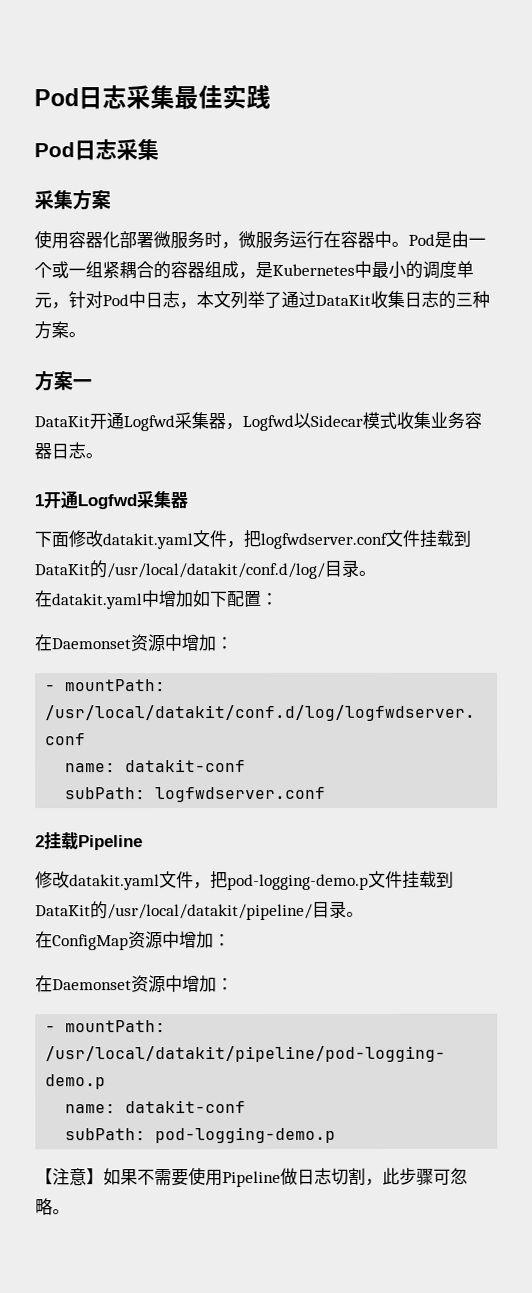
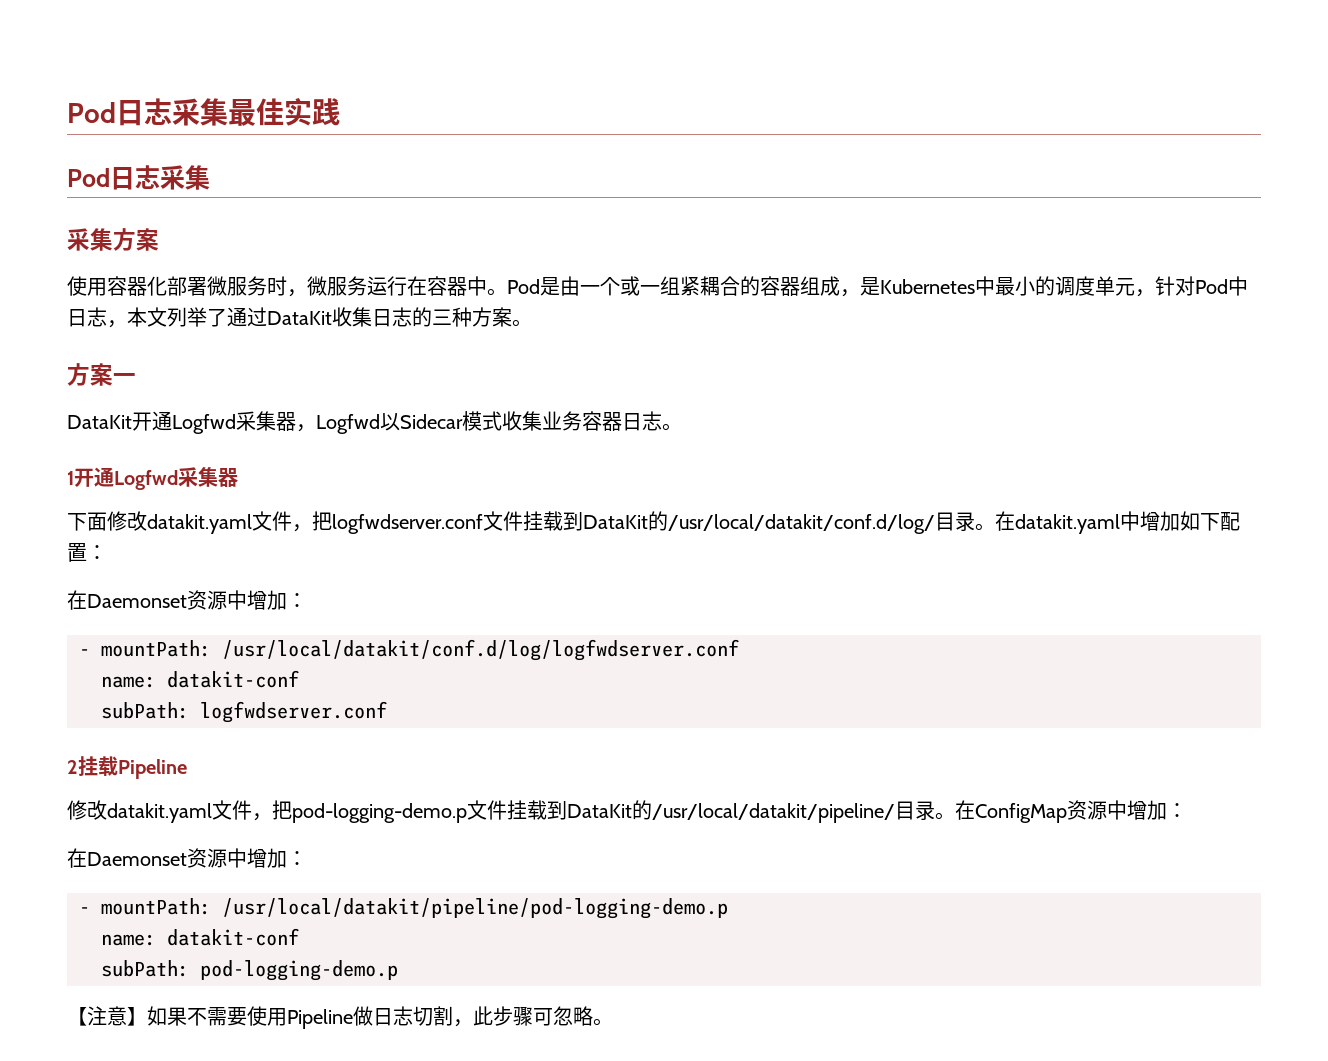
- 下面修改datakit.yaml文件，把logfwdserver.conf文件挂载到DataKit的/usr/local/datakit/conf.d/log/目录。
- 在datakit.yaml中增加如下配置：
+ 下面修改datakit.yaml文件，把logfwdserver.conf文件挂载到DataKit的/usr/local/datakit/conf.d/log/目录。在datakit.yaml中增加如下配置：
- 修改datakit.yaml文件，把pod-logging-demo.p文件挂载到DataKit的/usr/local/datakit/pipeline/目录。
- 在ConfigMap资源中增加：
+ 修改datakit.yaml文件，把pod-logging-demo.p文件挂载到DataKit的/usr/local/datakit/pipeline/目录。在ConfigMap资源中增加：

